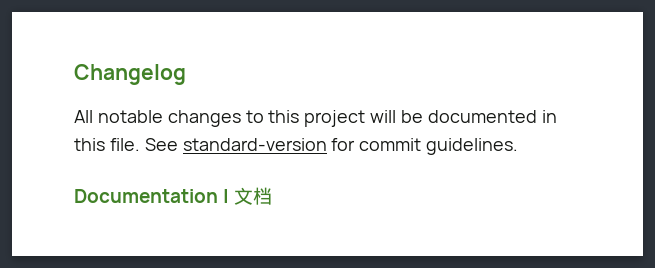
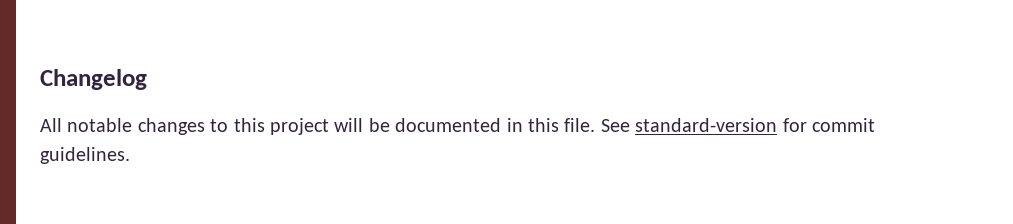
- Documentation | 文档

